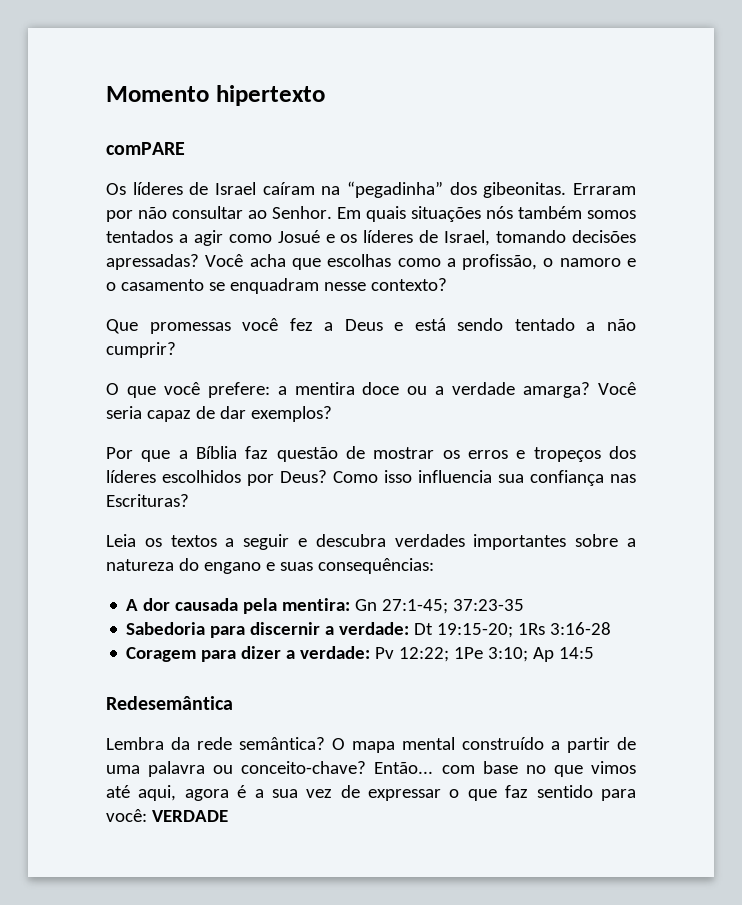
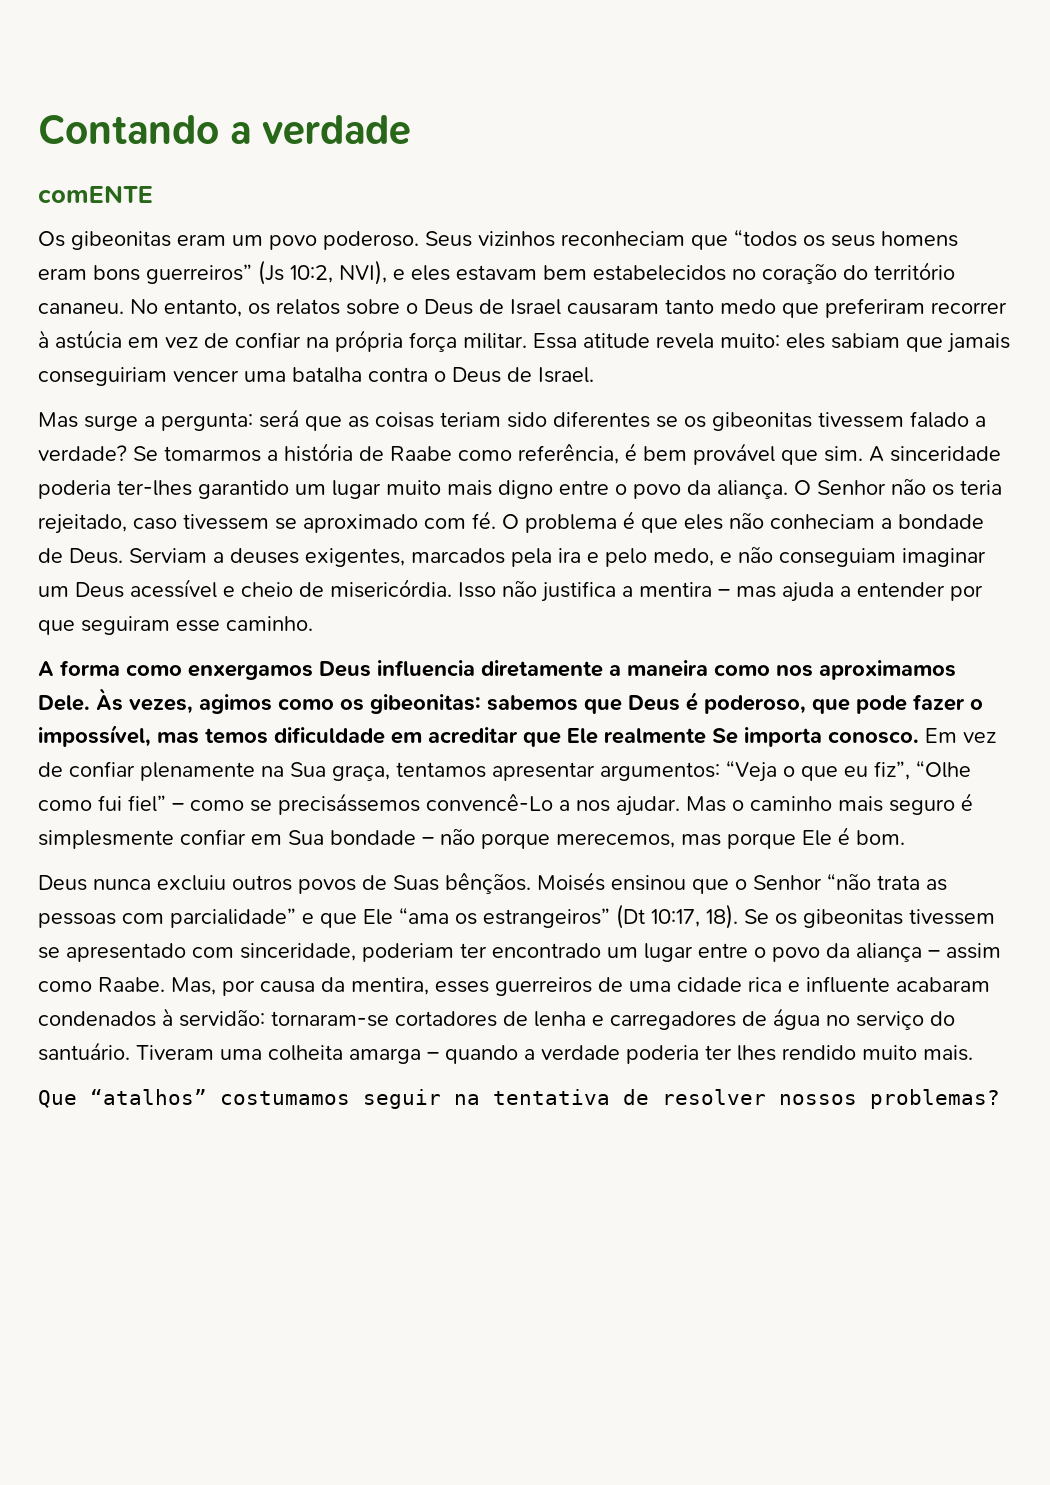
- Momento hipertexto
- comPARE
- Os líderes de Israel caíram na “pegadinha” dos gibeonitas. Erraram por não consultar ao Senhor. Em quais situações nós também somos tentados a agir como Josué e os líderes de Israel, tomando decisões apressadas? Você acha que escolhas como a profissão, o namoro e o casamento se enquadram nesse contexto?
- Que promessas você fez a Deus e está sendo tentado a não cumprir?
- O que você prefere: a mentira doce ou a verdade amarga? Você seria capaz de dar exemplos?
- Por que a Bíblia faz questão de mostrar os erros e tropeços dos líderes escolhidos por Deus? Como isso influencia sua confiança nas Escrituras?
- Leia os textos a seguir e descubra verdades importantes sobre a natureza do engano e suas consequências:
- A dor causada pela mentira: Gn 27:1-45; 37:23-35
- Sabedoria para discernir a verdade: Dt 19:15-20; 1Rs 3:16-28
- Coragem para dizer a verdade: Pv 12:22; 1Pe 3:10; Ap 14:5
- Redesemântica
- Lembra da rede semântica? O mapa mental construído a partir de uma palavra ou conceito-chave? Então... com base no que vimos até aqui, agora é a sua vez de expressar o que faz sentido para você: VERDADE
+ Contando a verdade
+ comENTE
+ Os gibeonitas eram um povo poderoso. Seus vizinhos reconheciam que “todos os seus homens eram bons guerreiros” (Js 10:2, NVI), e eles estavam bem estabelecidos no coração do território cananeu. No entanto, os relatos sobre o Deus de Israel causaram tanto medo que preferiram recorrer à astúcia em vez de confiar na própria força militar. Essa atitude revela muito: eles sabiam que jamais conseguiriam vencer uma batalha contra o Deus de Israel.
+ Mas surge a pergunta: será que as coisas teriam sido diferentes se os gibeonitas tivessem falado a verdade? Se tomarmos a história de Raabe como referência, é bem provável que sim. A sinceridade poderia ter-lhes garantido um lugar muito mais digno entre o povo da aliança. O Senhor não os teria rejeitado, caso tivessem se aproximado com fé. O problema é que eles não conheciam a bondade de Deus. Serviam a deuses exigentes, marcados pela ira e pelo medo, e não conseguiam imaginar um Deus acessível e cheio de misericórdia. Isso não justifica a mentira – mas ajuda a entender por que seguiram esse caminho.
+ A forma como enxergamos Deus influencia diretamente a maneira como nos aproximamos Dele. Às vezes, agimos como os gibeonitas: sabemos que Deus é poderoso, que pode fazer o impossível, mas temos dificuldade em acreditar que Ele realmente Se importa conosco. Em vez de confiar plenamente na Sua graça, tentamos apresentar argumentos: “Veja o que eu fiz”, “Olhe como fui fiel” – como se precisássemos convencê-Lo a nos ajudar. Mas o caminho mais seguro é simplesmente confiar em Sua bondade – não porque merecemos, mas porque Ele é bom.
+ Deus nunca excluiu outros povos de Suas bênçãos. Moisés ensinou que o Senhor “não trata as pessoas com parcialidade” e que Ele “ama os estrangeiros” (Dt 10:17, 18). Se os gibeonitas tivessem se apresentado com sinceridade, poderiam ter encontrado um lugar entre o povo da aliança – assim como Raabe. Mas, por causa da mentira, esses guerreiros de uma cidade rica e influente acabaram condenados à servidão: tornaram-se cortadores de lenha e carregadores de água no serviço do santuário. Tiveram uma colheita amarga – quando a verdade poderia ter lhes rendido muito mais.
+ Que “atalhos” costumamos seguir na tentativa de resolver nossos problemas?

